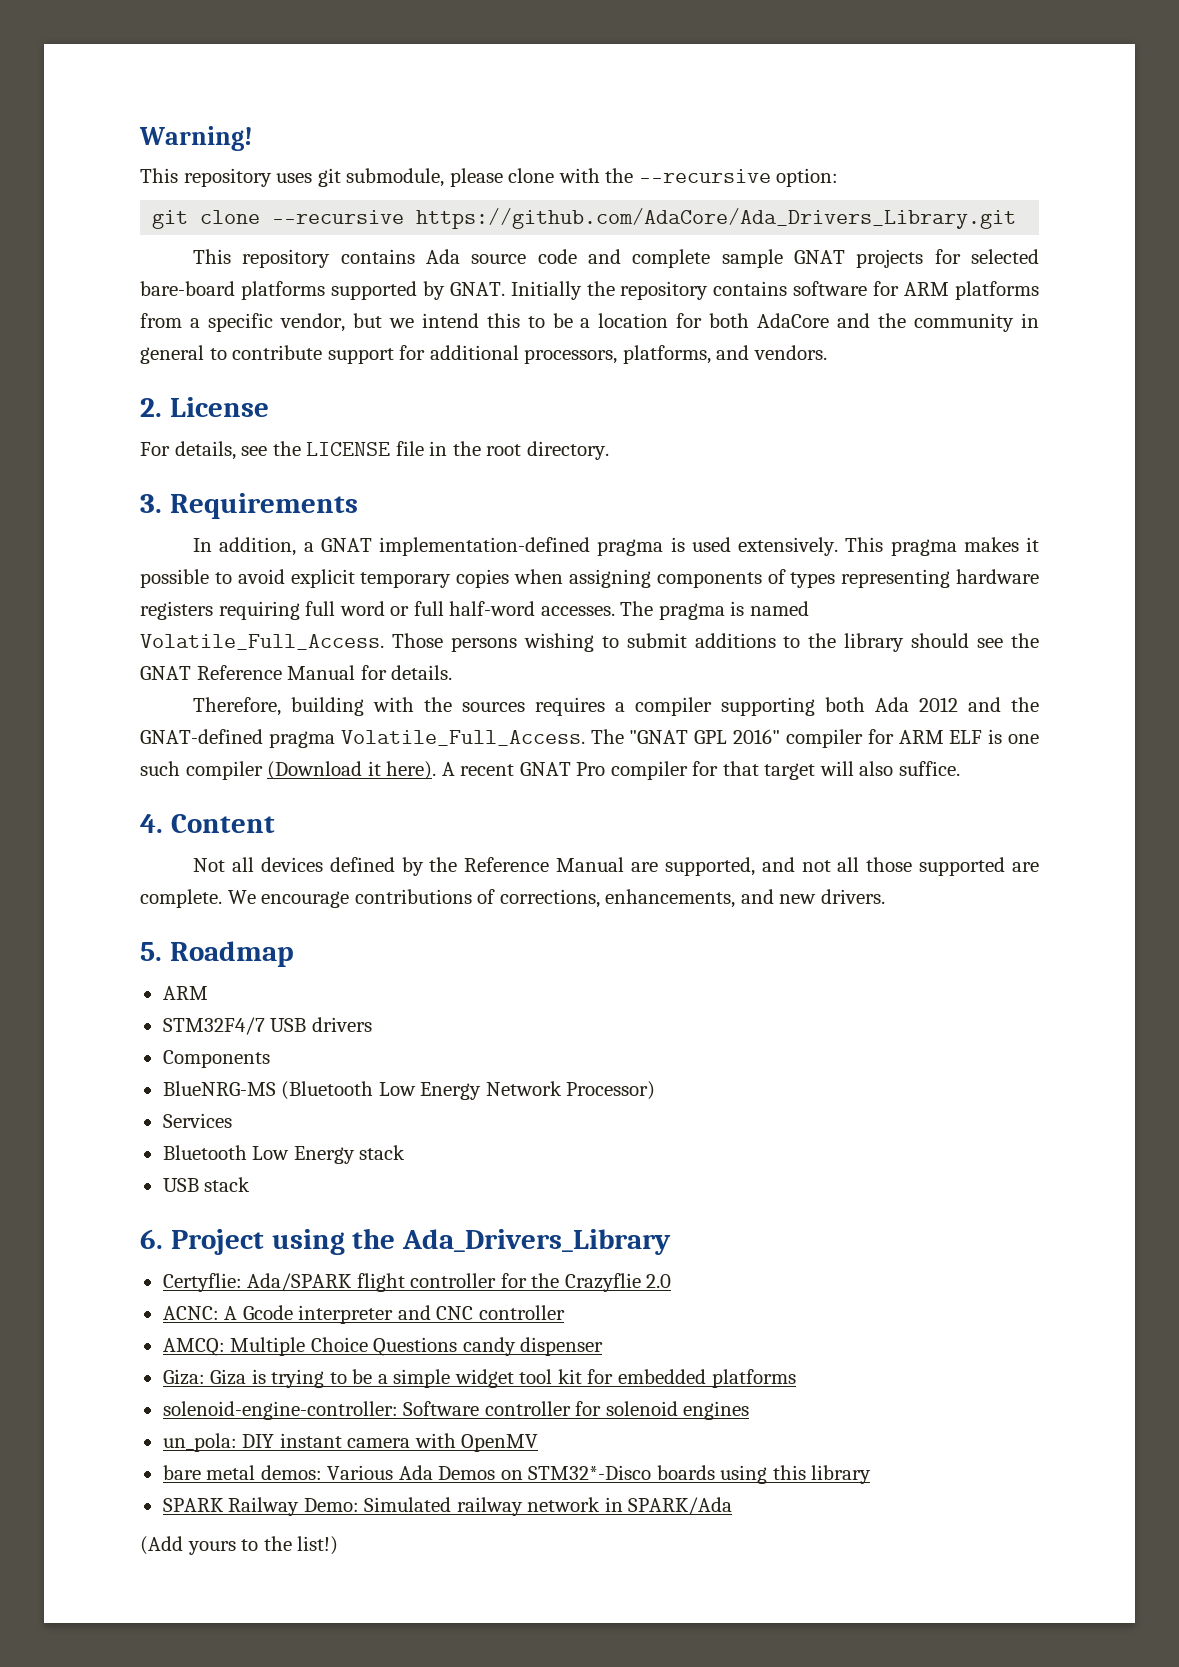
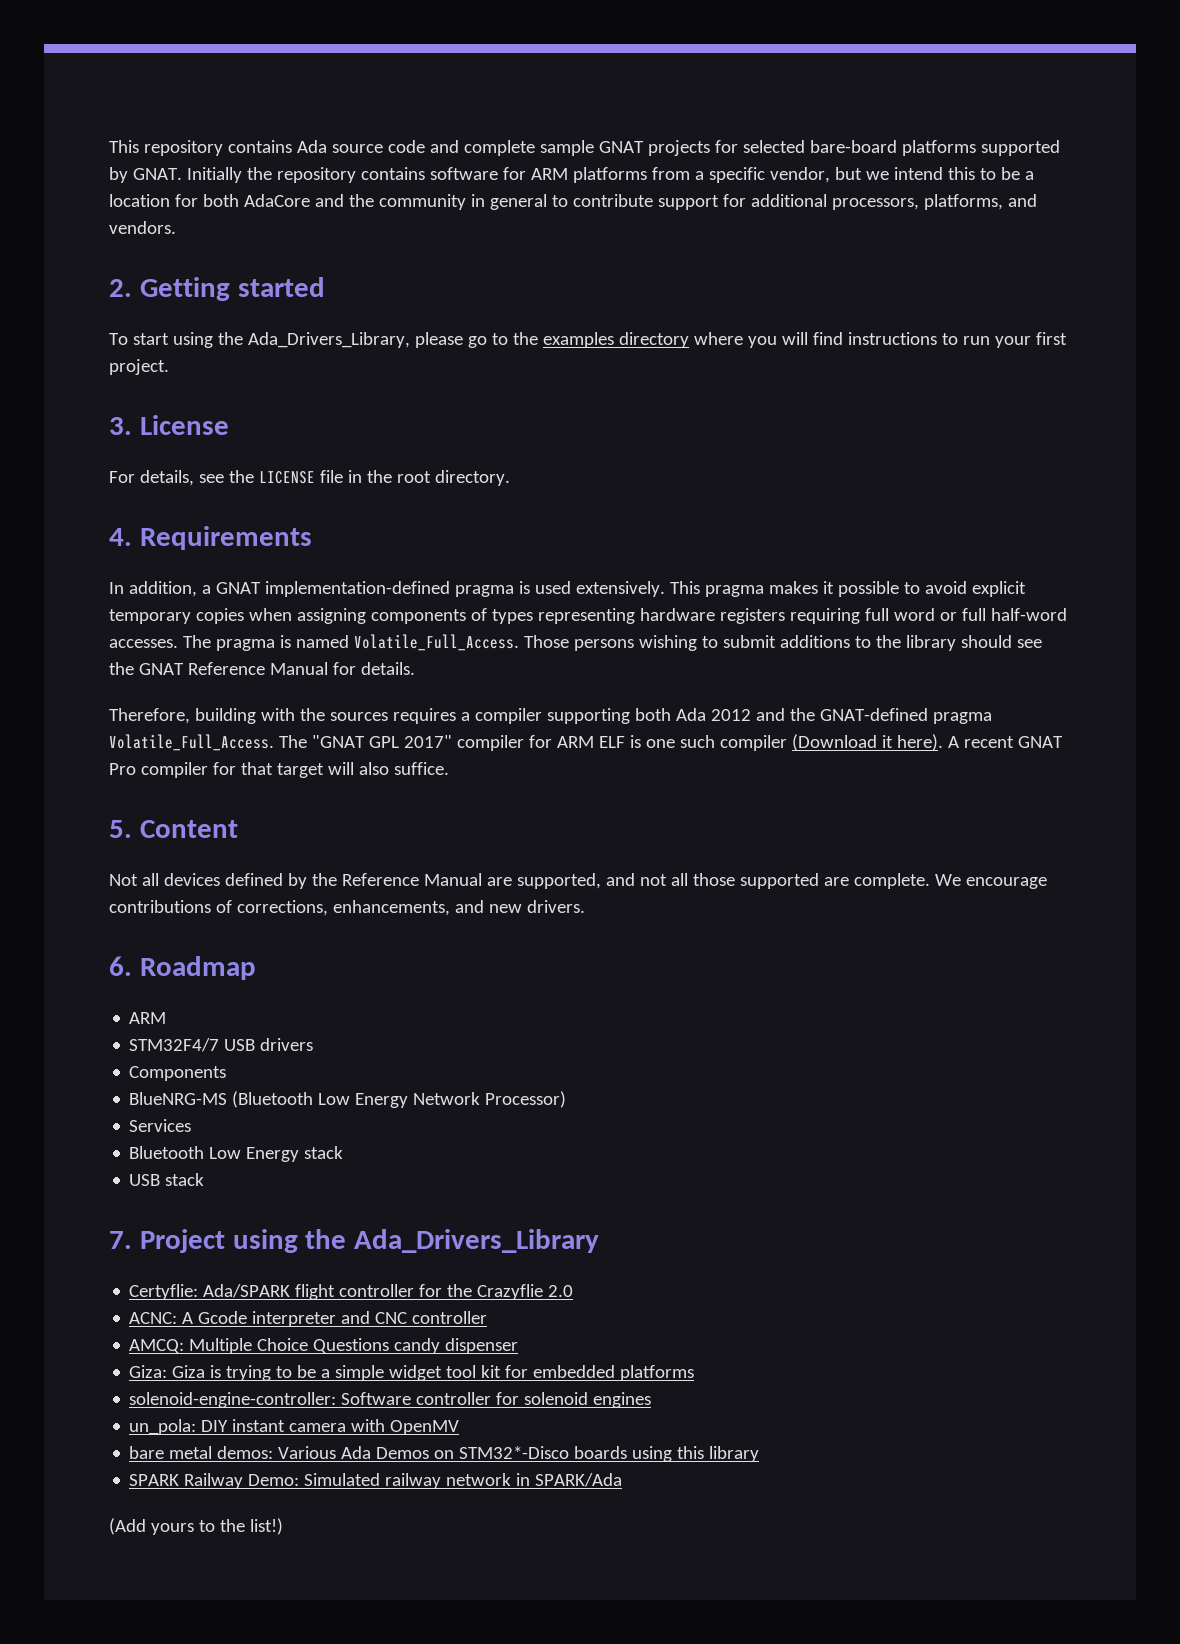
- Warning!
- This repository uses git submodule, please clone with the --recursive option:
- git clone --recursive https://github.com/AdaCore/Ada_Drivers_Library.git
- 2. License
+ 2. Getting started
+ To start using the Ada_Drivers_Library, please go to the examples directory where you will find instructions to run your first project.
+ 3. License
- 3. Requirements
+ 4. Requirements
- The "GNAT GPL 2016" compiler for ARM ELF is one such compiler (Download it here).
+ The "GNAT GPL 2017" compiler for ARM ELF is one such compiler (Download it here).
- 4. Content
+ 5. Content
- 5. Roadmap
+ 6. Roadmap
- 6. Project using the Ada_Drivers_Library
+ 7. Project using the Ada_Drivers_Library

